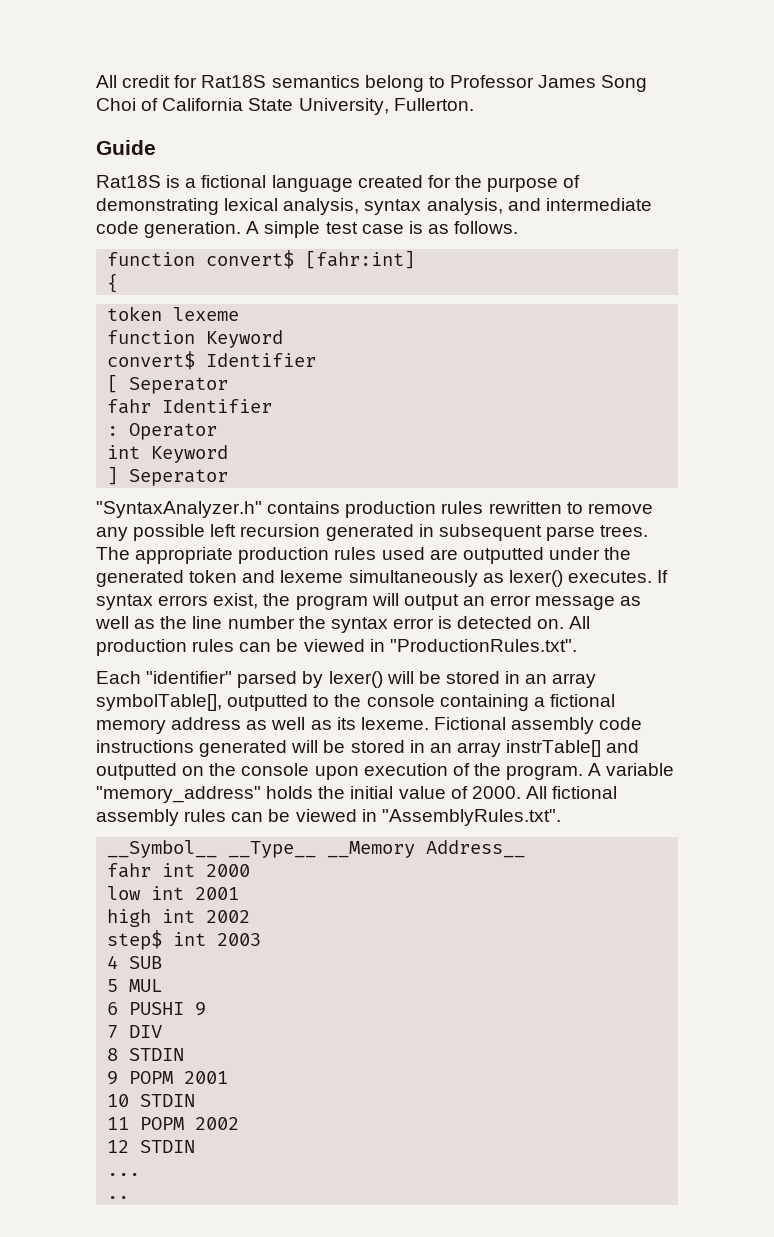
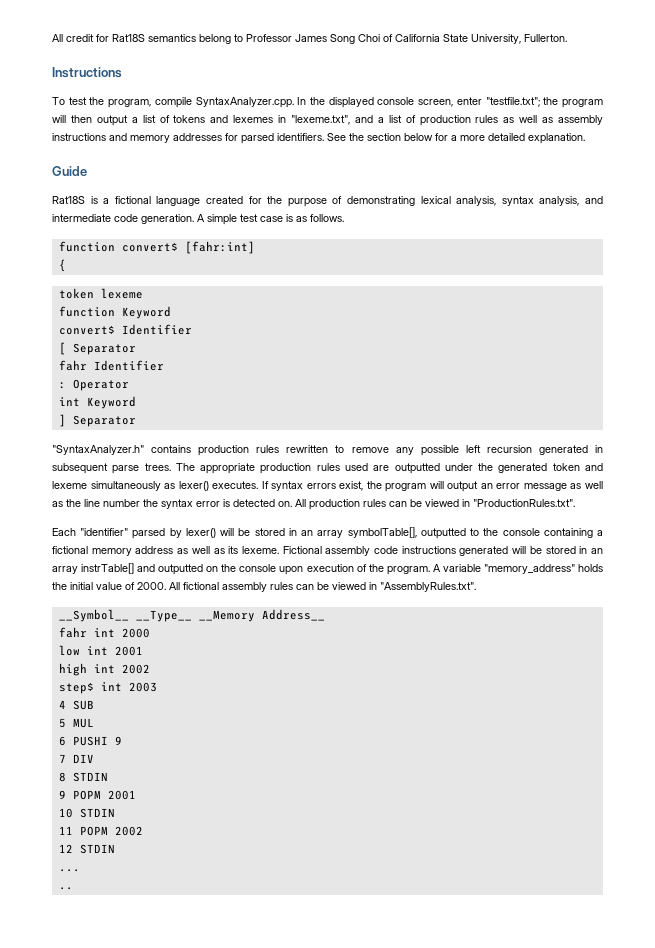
+ Instructions
+ To test the program, compile SyntaxAnalyzer.cpp. In the displayed console screen, enter "testfile.txt"; the program will then output a list of tokens and lexemes in "lexeme.txt", and a list of production rules as well as assembly instructions and memory addresses for parsed identifiers. See the section below for a more detailed explanation.
- [ Seperator
+ [ Separator
- ] Seperator
+ ] Separator

